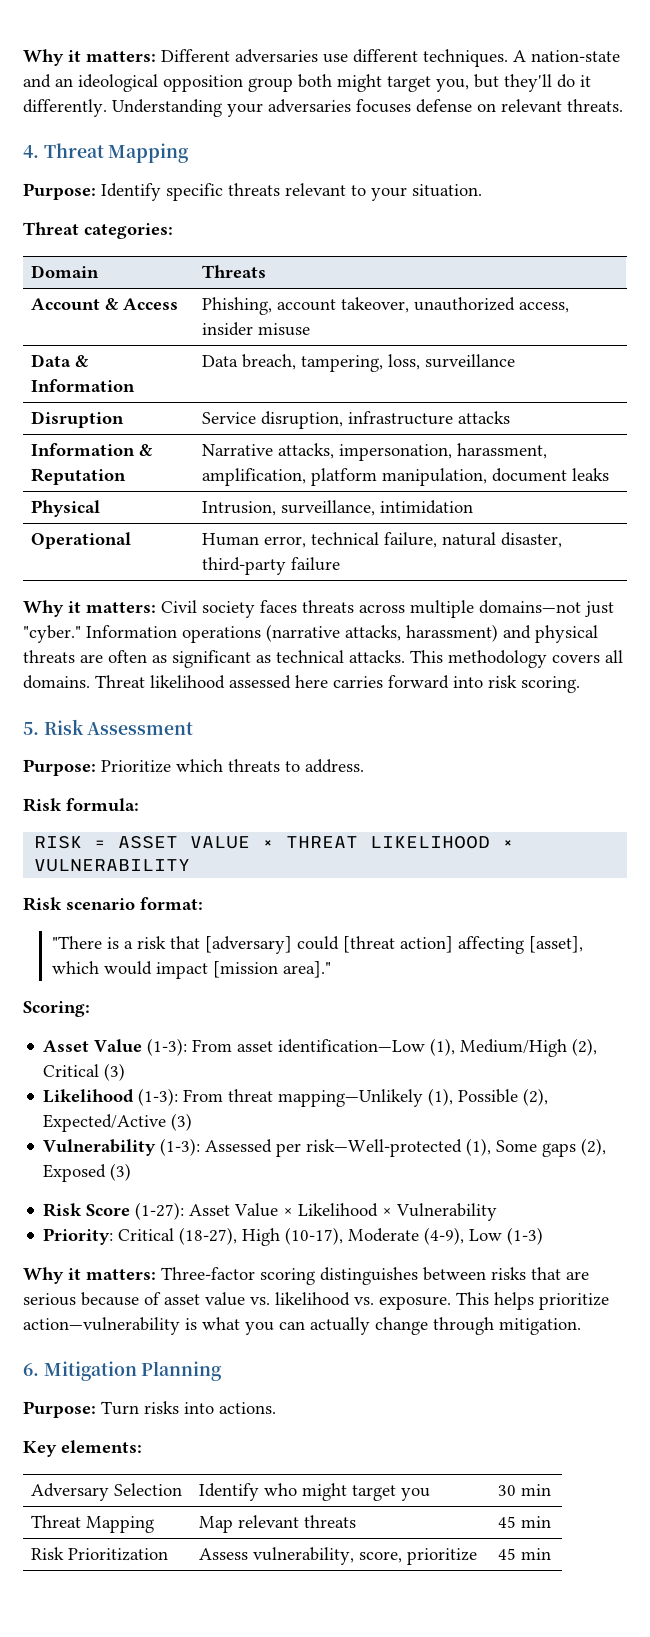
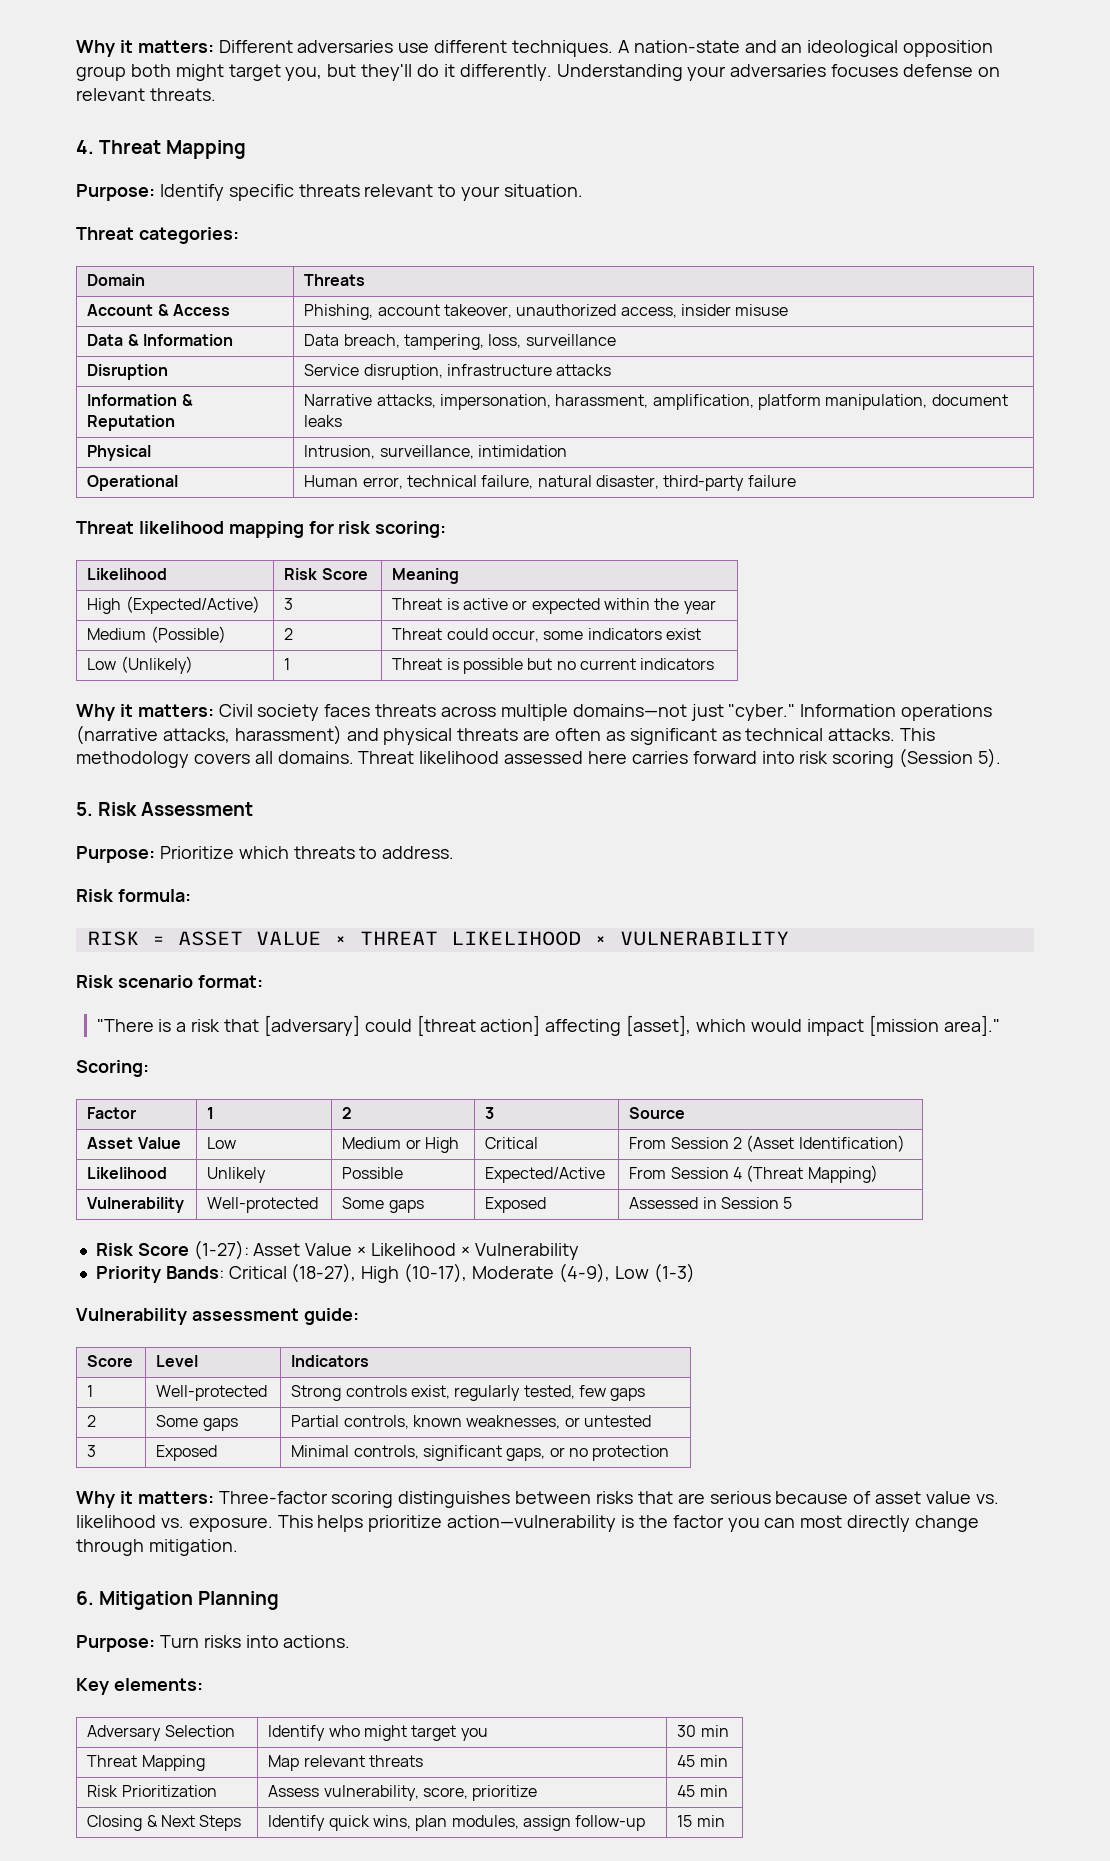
+ Threat likelihood mapping for risk scoring:
+ Likelihood | Risk Score | Meaning
+ High (Expected/Active) | 3 | Threat is active or expected within the year
+ Medium (Possible) | 2 | Threat could occur, some indicators exist
+ Low (Unlikely) | 1 | Threat is possible but no current indicators
- Threat likelihood assessed here carries forward into risk scoring.
+ Threat likelihood assessed here carries forward into risk scoring (Session 5).
- Asset Value (1-3): From asset identification—Low (1), Medium/High (2), Critical (3)
- Likelihood (1-3): From threat mapping—Unlikely (1), Possible (2), Expected/Active (3)
- Vulnerability (1-3): Assessed per risk—Well-protected (1), Some gaps (2), Exposed (3)
+ Factor | 1 | 2 | 3 | Source
+ Asset Value | Low | Medium or High | Critical | From Session 2 (Asset Identification)
+ Likelihood | Unlikely | Possible | Expected/Active | From Session 4 (Threat Mapping)
+ Vulnerability | Well-protected | Some gaps | Exposed | Assessed in Session 5
- Priority: Critical (18-27), High (10-17), Moderate (4-9), Low (1-3)
+ Priority Bands: Critical (18-27), High (10-17), Moderate (4-9), Low (1-3)
+ Vulnerability assessment guide:
+ Score | Level | Indicators
+ 1 | Well-protected | Strong controls exist, regularly tested, few gaps
+ 2 | Some gaps | Partial controls, known weaknesses, or untested
+ 3 | Exposed | Minimal controls, significant gaps, or no protection
- This helps prioritize action—vulnerability is what you can actually change through mitigation.
+ This helps prioritize action—vulnerability is the factor you can most directly change through mitigation.
+ Closing & Next Steps | Identify quick wins, plan modules, assign follow-up | 15 min

